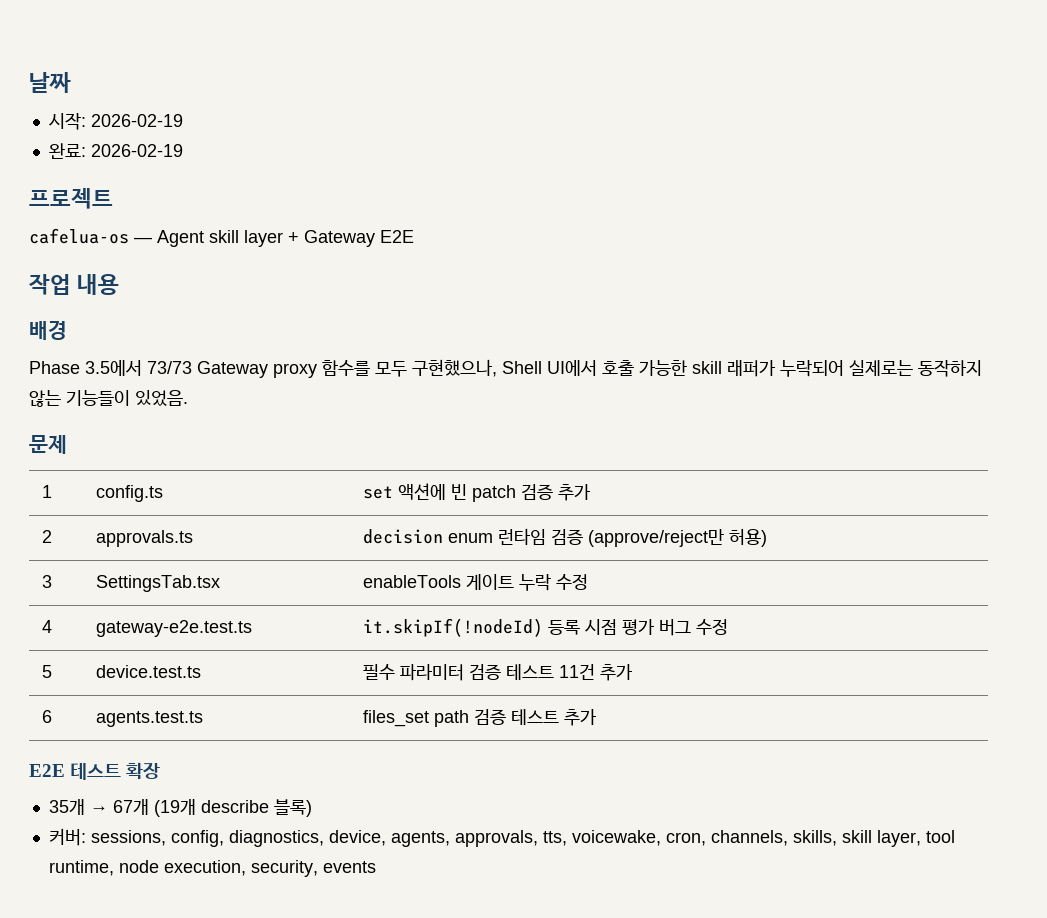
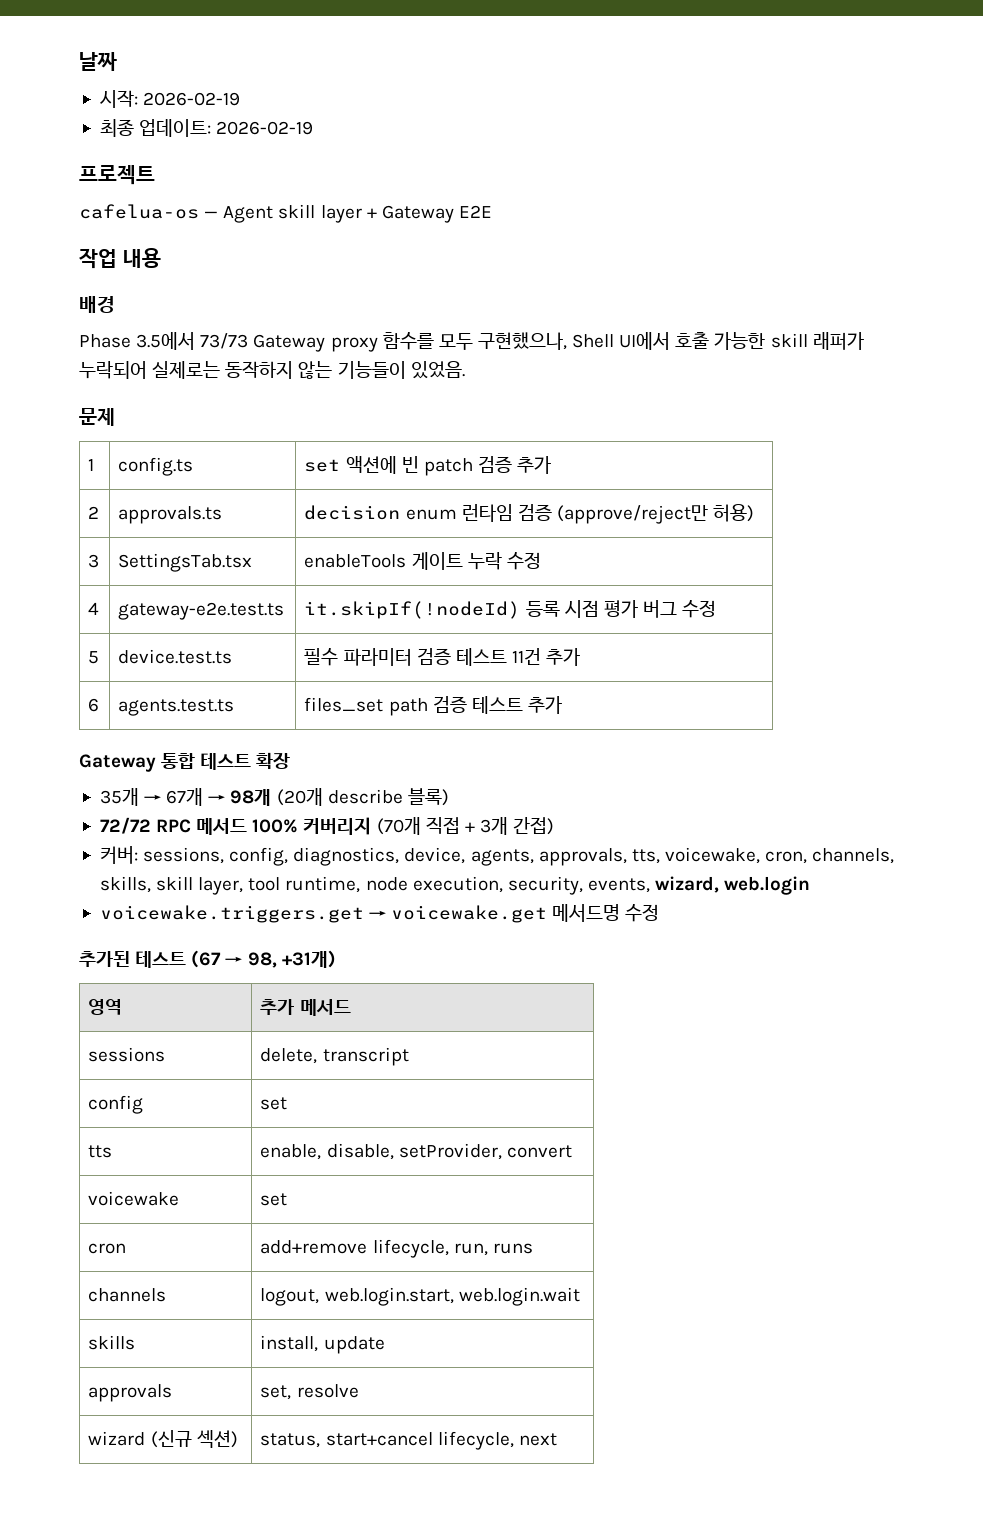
- 완료: 2026-02-19
+ 최종 업데이트: 2026-02-19
- E2E 테스트 확장
+ Gateway 통합 테스트 확장
- 35개 → 67개 (19개 describe 블록)
+ 35개 → 67개 → 98개 (20개 describe 블록)
+ 72/72 RPC 메서드 100% 커버리지 (70개 직접 + 3개 간접)
- 커버: sessions, config, diagnostics, device, agents, approvals, tts, voicewake, cron, channels, skills, skill layer, tool runtime, node execution, security, events
+ 커버: sessions, config, diagnostics, device, agents, approvals, tts, voicewake, cron, channels, skills, skill layer, tool runtime, node execution, security, events, wizard, web.login
+ voicewake.triggers.get → voicewake.get 메서드명 수정
+ 추가된 테스트 (67 → 98, +31개)
+ 영역 | 추가 메서드
+ sessions | delete, transcript
+ config | set
+ tts | enable, disable, setProvider, convert
+ voicewake | set
+ cron | add+remove lifecycle, run, runs
+ channels | logout, web.login.start, web.login.wait
+ skills | install, update
+ approvals | set, resolve
+ wizard (신규 섹션) | status, start+cancel lifecycle, next

